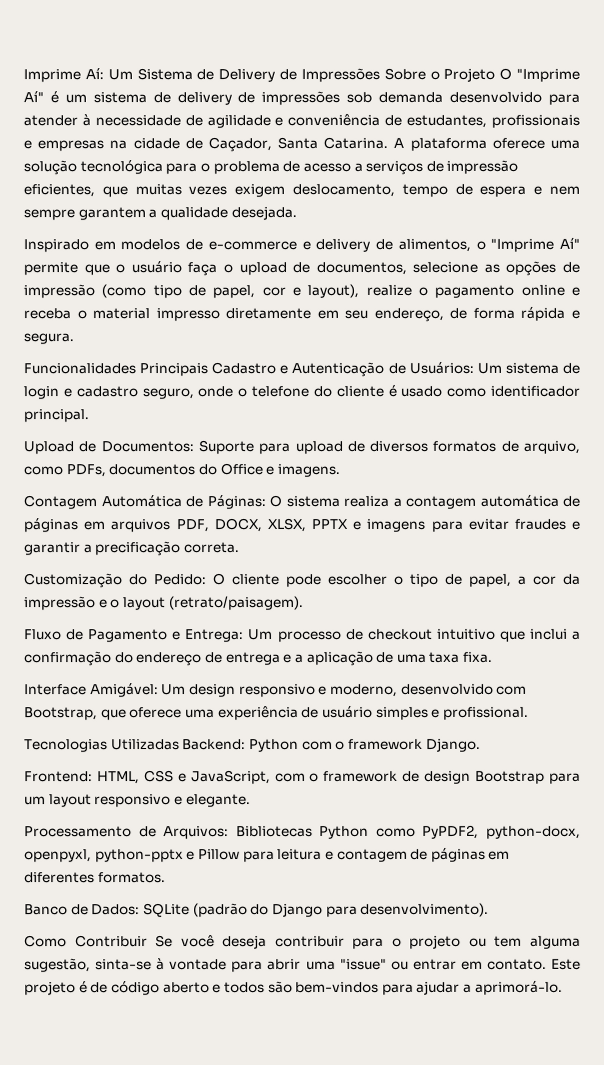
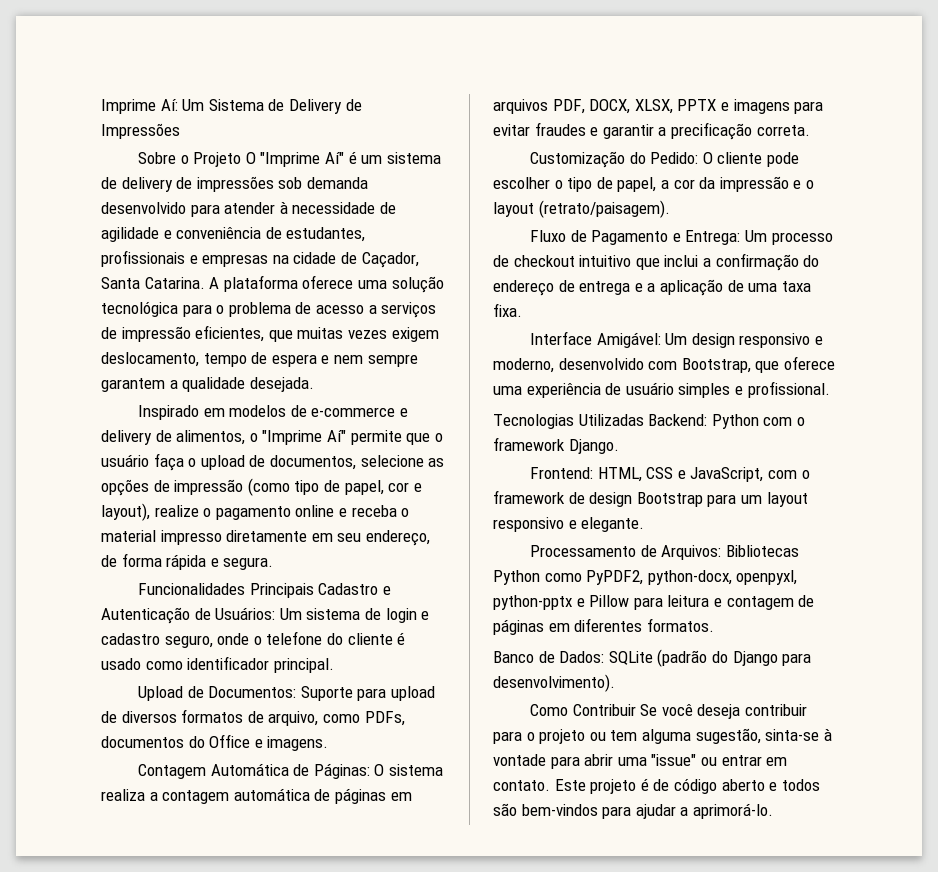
- Imprime Aí: Um Sistema de Delivery de Impressões Sobre o Projeto O "Imprime Aí" é um sistema de delivery de impressões sob demanda desenvolvido para atender à necessidade de agilidade e conveniência de estudantes, profissionais e empresas na cidade de Caçador, Santa Catarina.
+ Imprime Aí: Um Sistema de Delivery de Impressões
+ Sobre o Projeto O "Imprime Aí" é um sistema de delivery de impressões sob demanda desenvolvido para atender à necessidade de agilidade e conveniência de estudantes, profissionais e empresas na cidade de Caçador, Santa Catarina.

